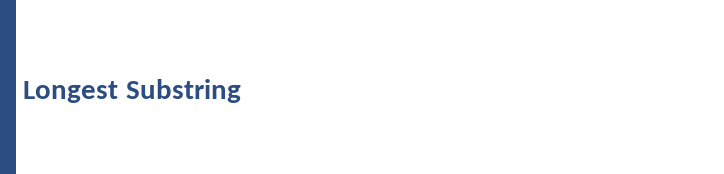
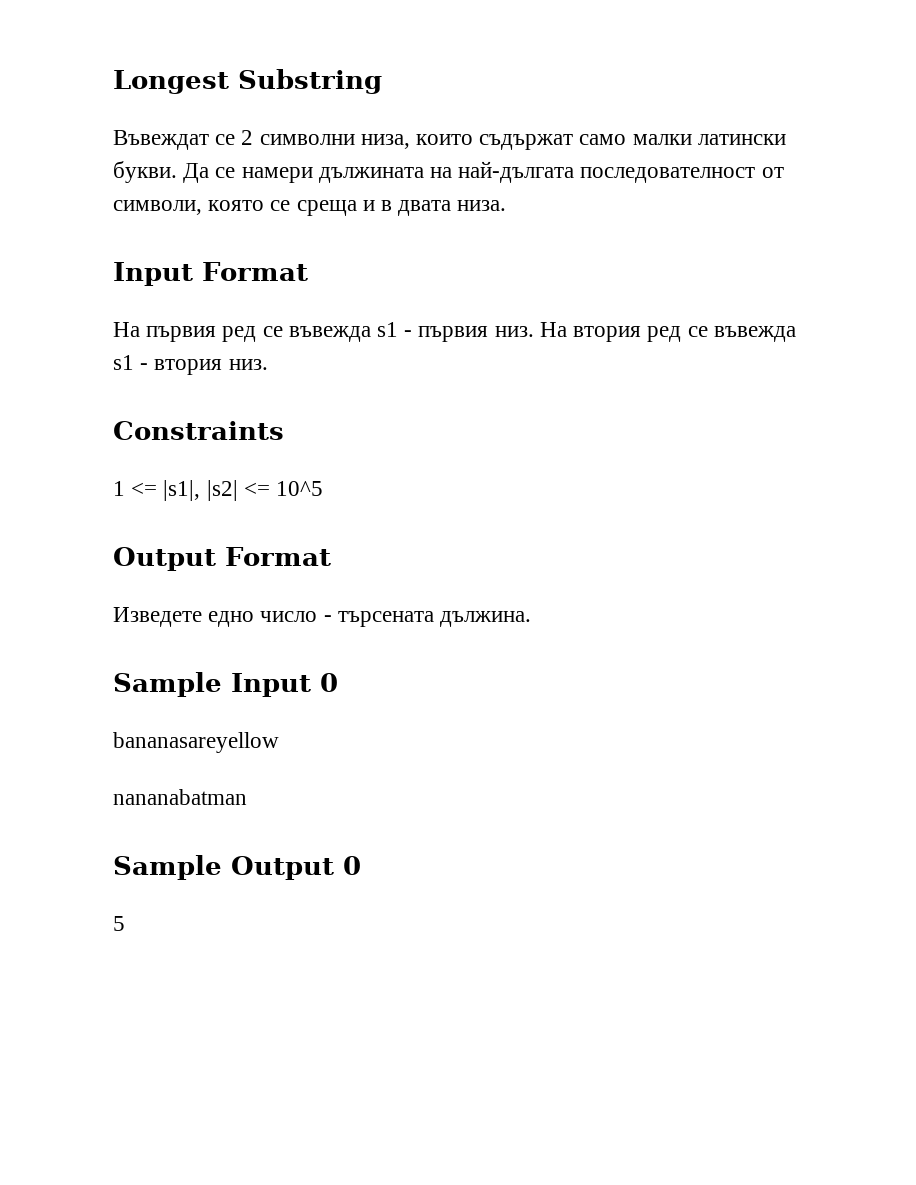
+ Въвеждат се 2 символни низа, които съдържат само малки латински букви. Да се намери дължината на най-дългата последователност от символи, която се среща и в двата низа.
+ Input Format
+ На първия ред се въвежда s1 - първия низ. На втория ред се въвежда s1 - втория низ.
+ Constraints
+ 1 <= |s1|, |s2| <= 10^5
+ Output Format
+ Изведете едно число - търсената дължина.
+ Sample Input 0
+ bananasareyellow
+ nananabatman
+ Sample Output 0
+ 5

